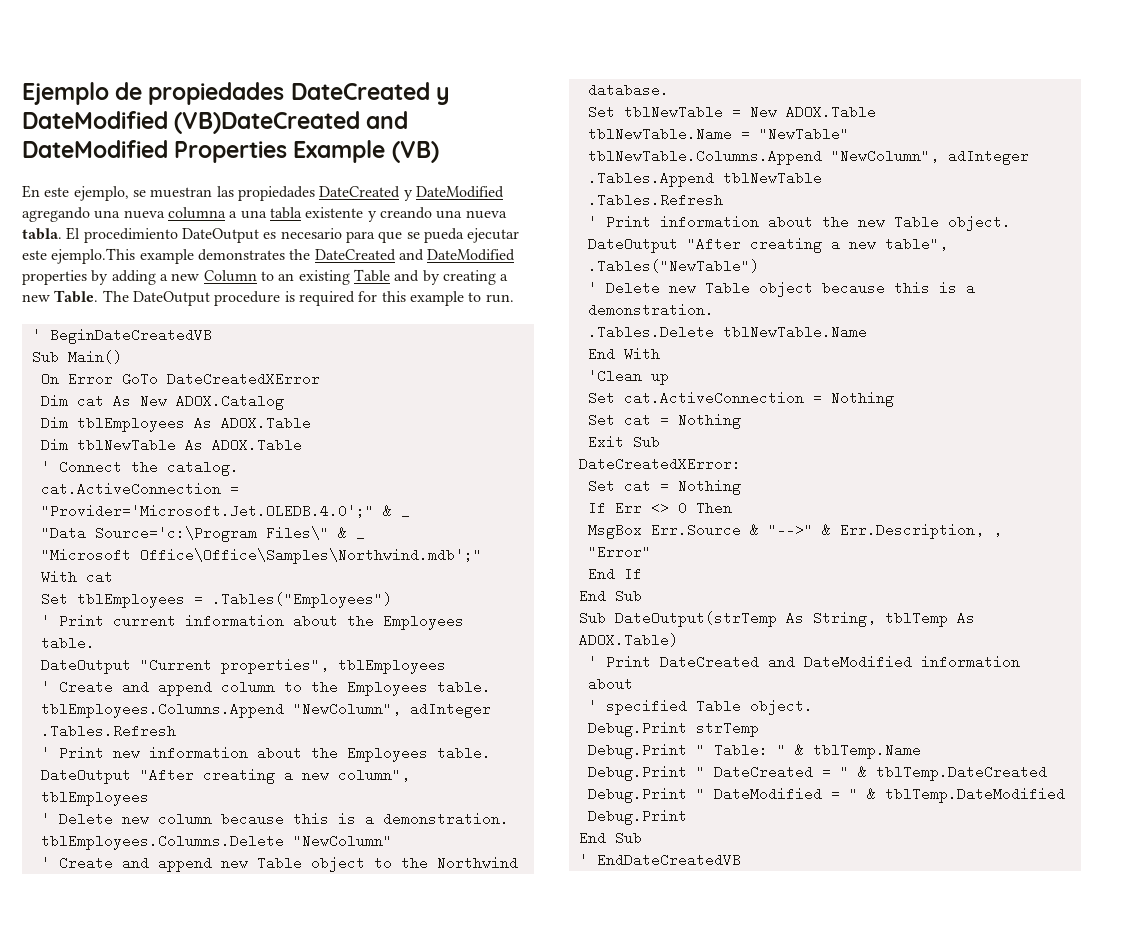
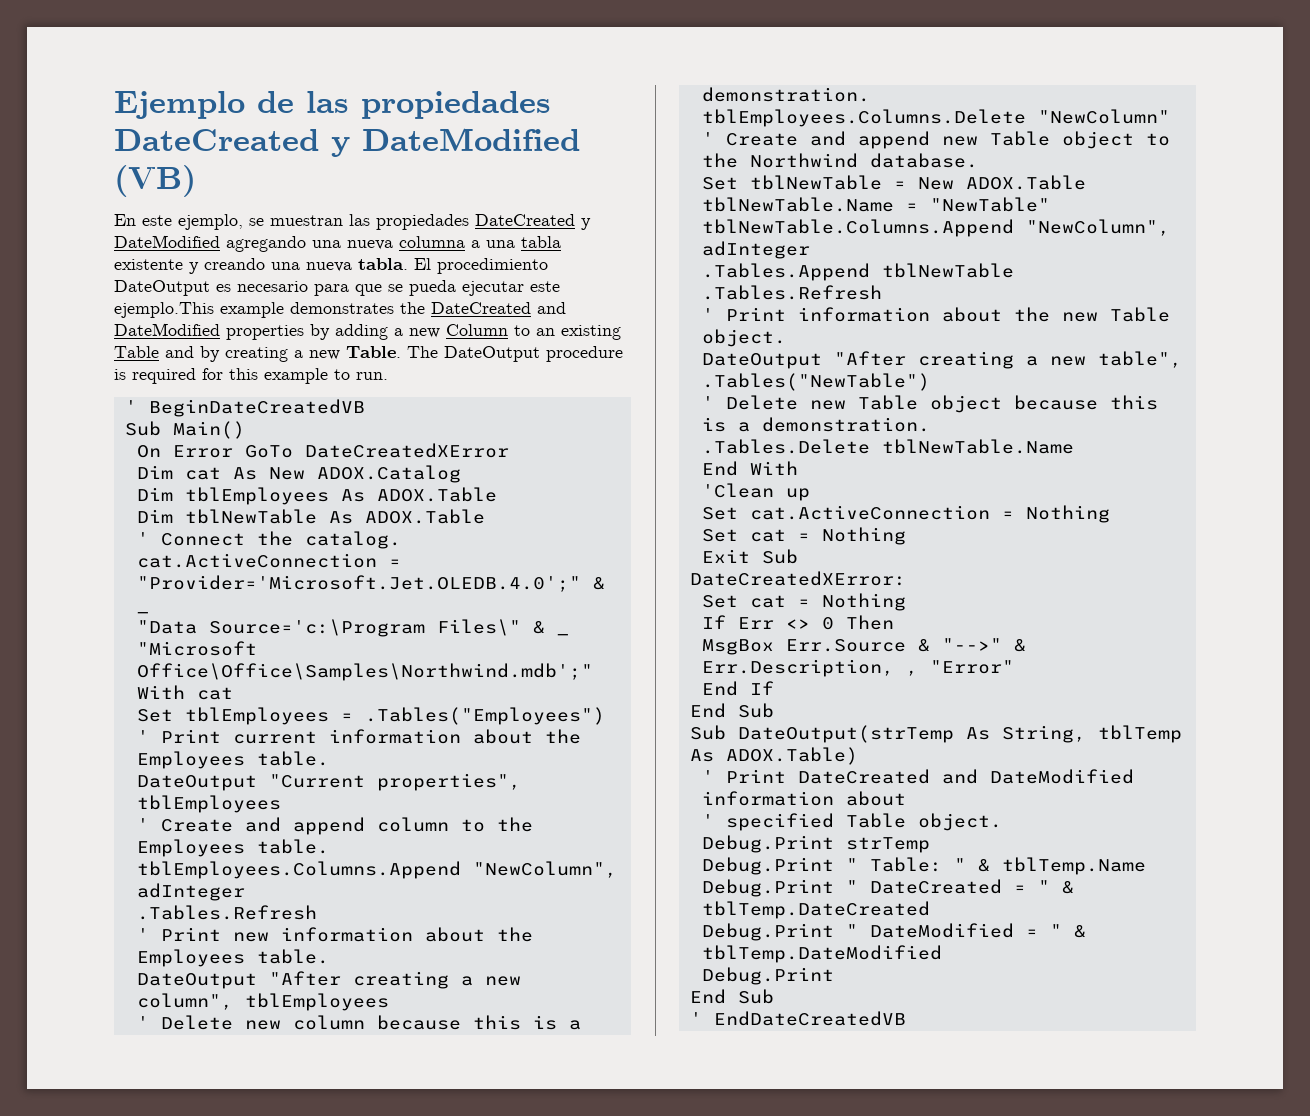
- Ejemplo de propiedades DateCreated y DateModified (VB)DateCreated and DateModified Properties Example (VB)
+ Ejemplo de las propiedades DateCreated y DateModified (VB)

